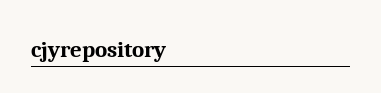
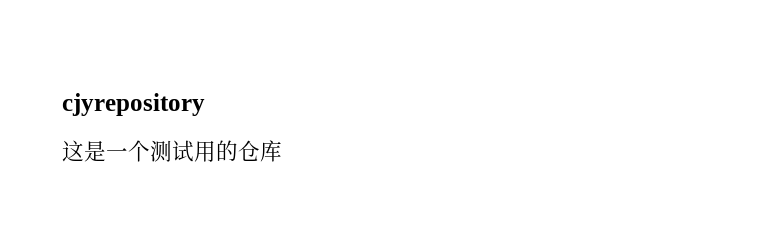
+ 这是一个测试用的仓库

